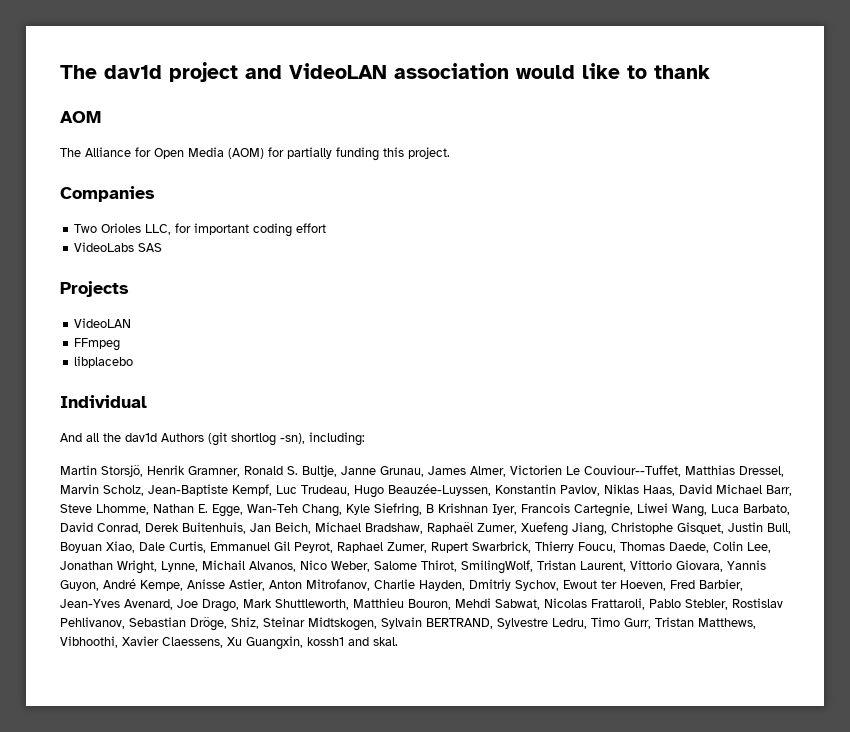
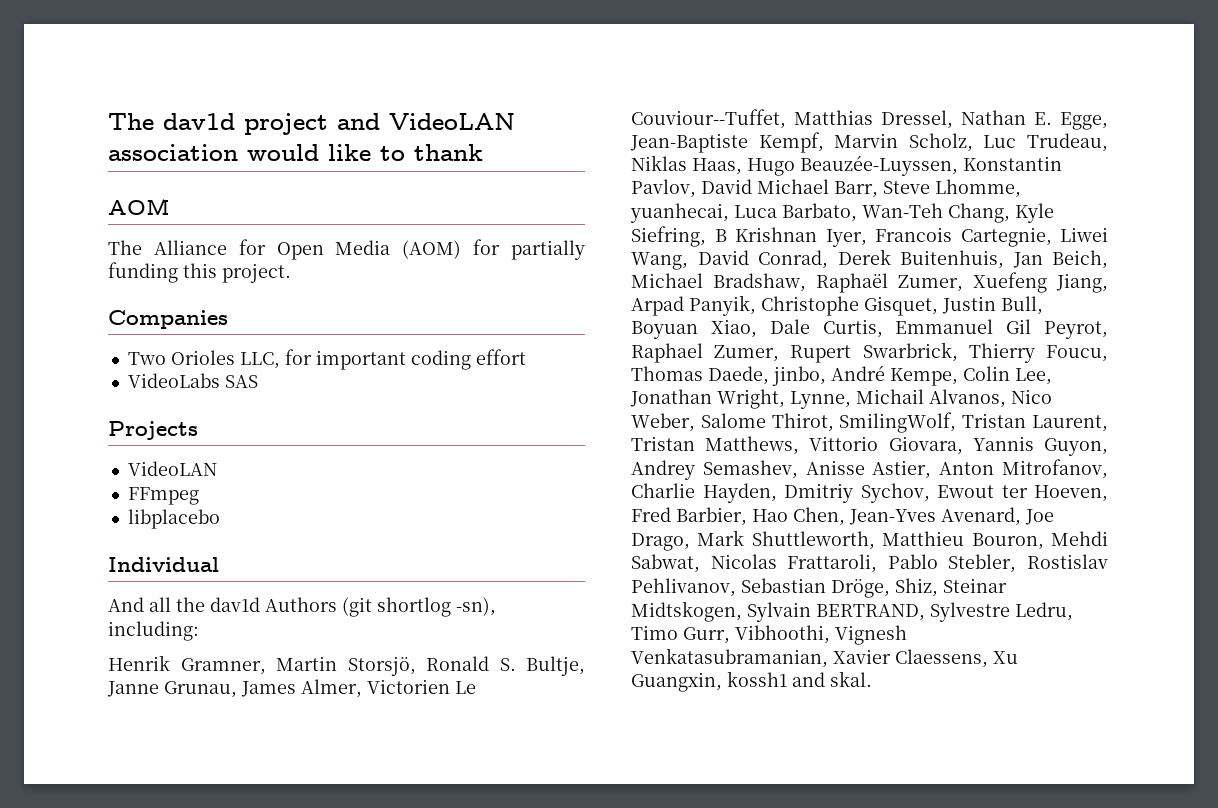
- Martin Storsjö, Henrik Gramner, Ronald S. Bultje, Janne Grunau, James Almer, Victorien Le Couviour--Tuffet, Matthias Dressel, Marvin Scholz, Jean-Baptiste Kempf, Luc Trudeau, Hugo Beauzée-Luyssen, Konstantin Pavlov, Niklas Haas, David Michael Barr, Steve Lhomme, Nathan E. Egge, Wan-Teh Chang, Kyle Siefring, B Krishnan Iyer, Francois Cartegnie, Liwei Wang, Luca Barbato, David Conrad, Derek Buitenhuis, Jan Beich, Michael Bradshaw, Raphaël Zumer, Xuefeng Jiang, Christophe Gisquet, Justin Bull, Boyuan Xiao, Dale Curtis, Emmanuel Gil Peyrot, Raphael Zumer, Rupert Swarbrick, Thierry Foucu, Thomas Daede, Colin Lee, Jonathan Wright, Lynne, Michail Alvanos, Nico Weber, Salome Thirot, SmilingWolf, Tristan Laurent, Vittorio Giovara, Yannis Guyon, André Kempe, Anisse Astier, Anton Mitrofanov, Charlie Hayden, Dmitriy Sychov, Ewout ter Hoeven, Fred Barbier, Jean-Yves Avenard, Joe Drago, Mark Shuttleworth, Matthieu Bouron, Mehdi Sabwat, Nicolas Frattaroli, Pablo Stebler, Rostislav Pehlivanov, Sebastian Dröge, Shiz, Steinar Midtskogen, Sylvain BERTRAND, Sylvestre Ledru, Timo Gurr, Tristan Matthews, Vibhoothi, Xavier Claessens, Xu Guangxin, kossh1 and skal.
+ Henrik Gramner, Martin Storsjö, Ronald S. Bultje, Janne Grunau, James Almer, Victorien Le Couviour--Tuffet, Matthias Dressel, Nathan E. Egge, Jean-Baptiste Kempf, Marvin Scholz, Luc Trudeau, Niklas Haas, Hugo Beauzée-Luyssen, Konstantin Pavlov, David Michael Barr, Steve Lhomme, yuanhecai, Luca Barbato, Wan-Teh Chang, Kyle Siefring, B Krishnan Iyer, Francois Cartegnie, Liwei Wang, David Conrad, Derek Buitenhuis, Jan Beich, Michael Bradshaw, Raphaël Zumer, Xuefeng Jiang, Arpad Panyik, Christophe Gisquet, Justin Bull, Boyuan Xiao, Dale Curtis, Emmanuel Gil Peyrot, Raphael Zumer, Rupert Swarbrick, Thierry Foucu, Thomas Daede, jinbo, André Kempe, Colin Lee, Jonathan Wright, Lynne, Michail Alvanos, Nico Weber, Salome Thirot, SmilingWolf, Tristan Laurent, Tristan Matthews, Vittorio Giovara, Yannis Guyon, Andrey Semashev, Anisse Astier, Anton Mitrofanov, Charlie Hayden, Dmitriy Sychov, Ewout ter Hoeven, Fred Barbier, Hao Chen, Jean-Yves Avenard, Joe Drago, Mark Shuttleworth, Matthieu Bouron, Mehdi Sabwat, Nicolas Frattaroli, Pablo Stebler, Rostislav Pehlivanov, Sebastian Dröge, Shiz, Steinar Midtskogen, Sylvain BERTRAND, Sylvestre Ledru, Timo Gurr, Vibhoothi, Vignesh Venkatasubramanian, Xavier Claessens, Xu Guangxin, kossh1 and skal.

